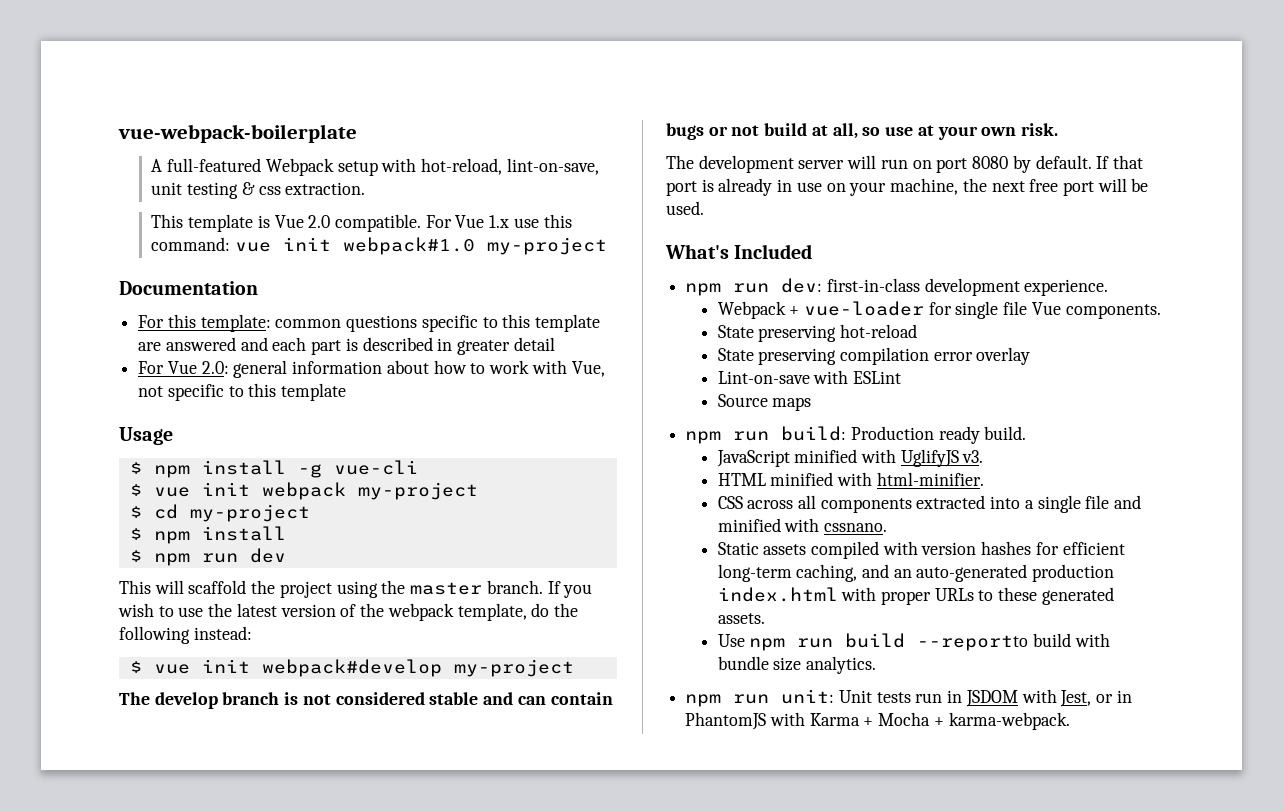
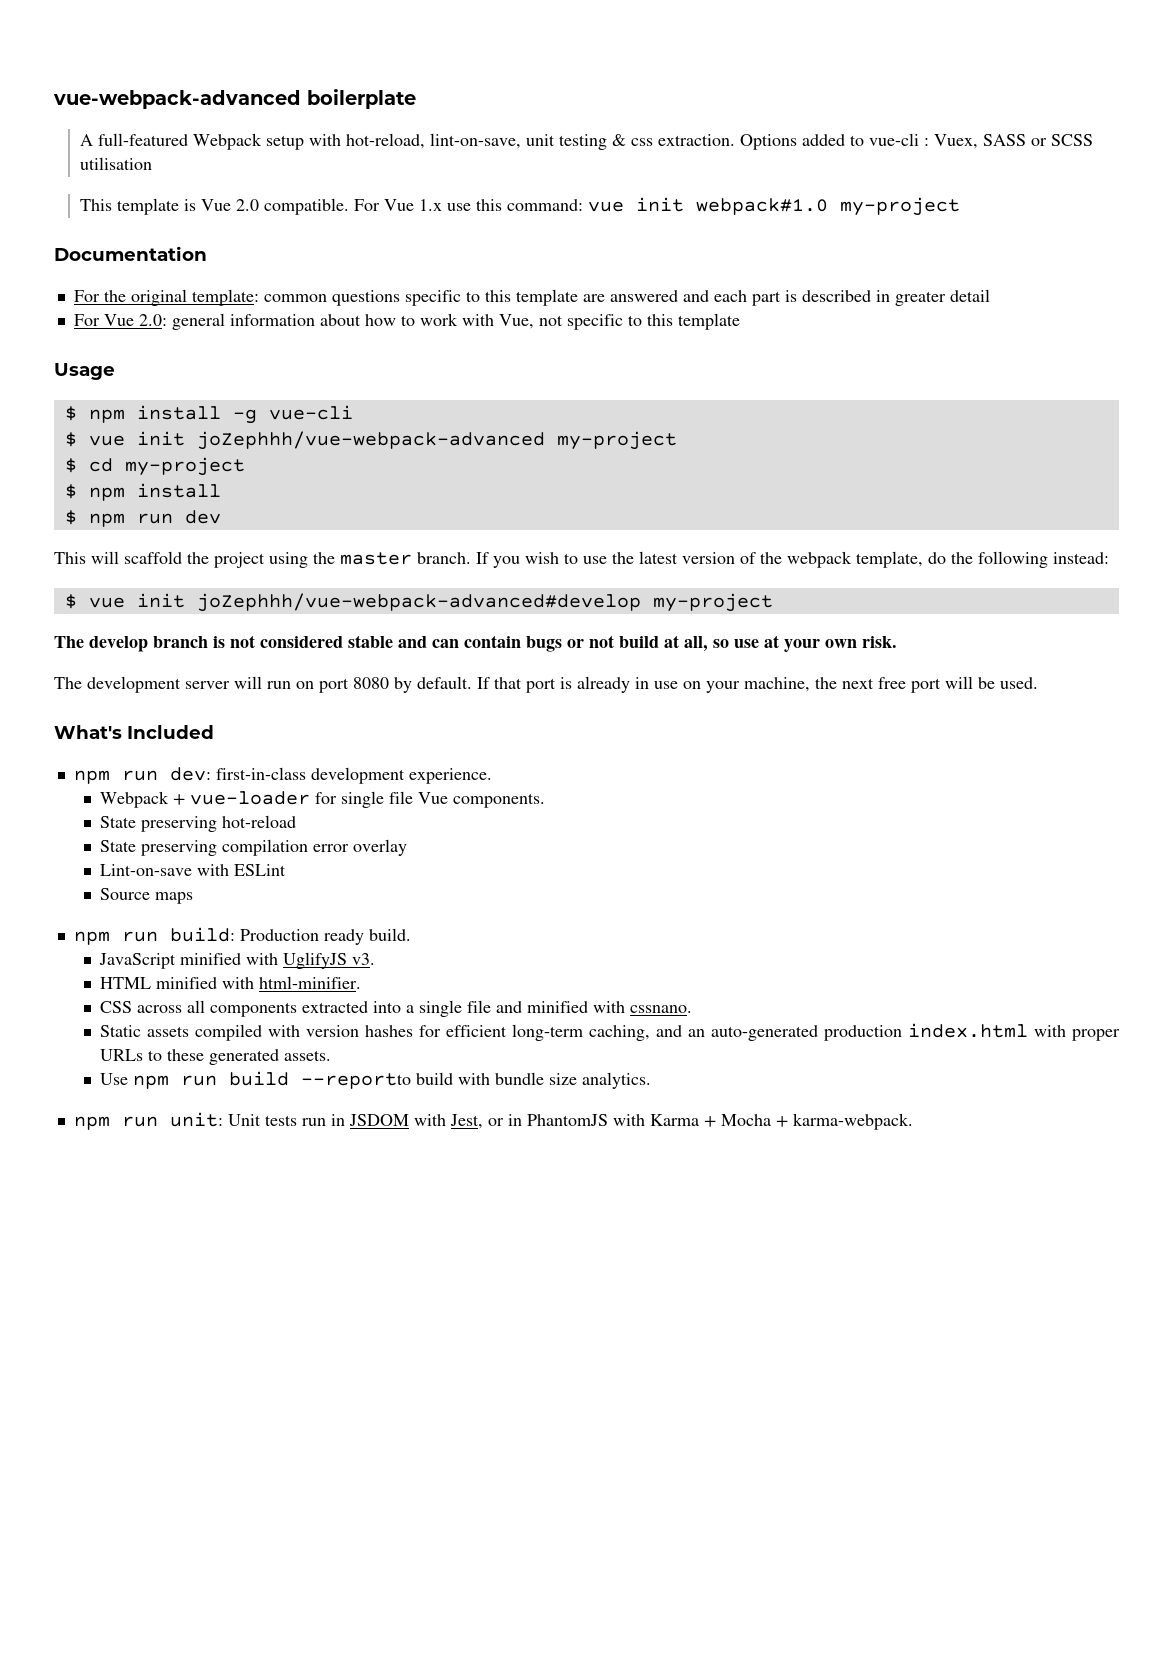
- vue-webpack-boilerplate
+ vue-webpack-advanced boilerplate
+ Options added to vue-cli : Vuex, SASS or SCSS utilisation
- For this template: common questions specific to this template are answered and each part is described in greater detail
+ For the original template: common questions specific to this template are answered and each part is described in greater detail
- $ vue init webpack my-project
+ $ vue init joZephhh/vue-webpack-advanced my-project
- $ vue init webpack#develop my-project
+ $ vue init joZephhh/vue-webpack-advanced#develop my-project

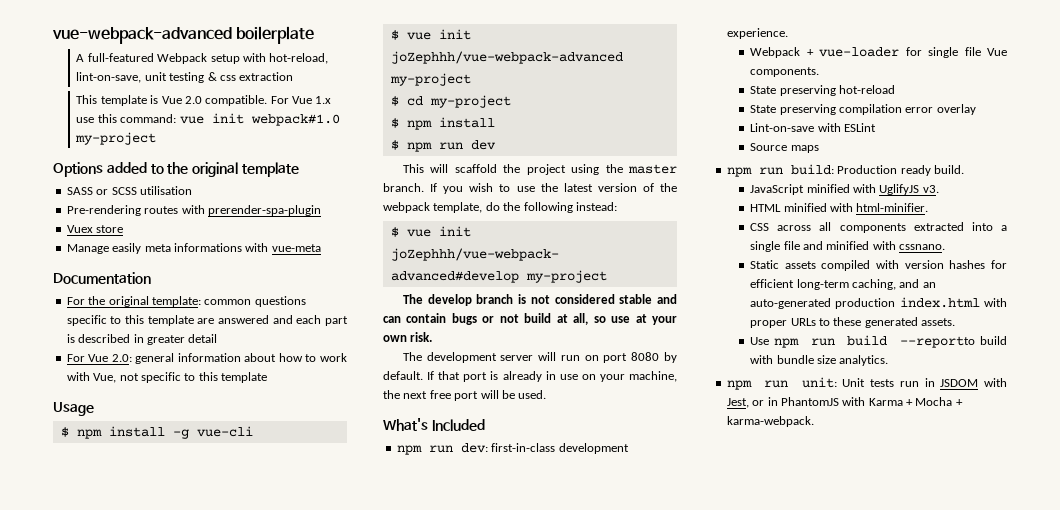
- A full-featured Webpack setup with hot-reload, lint-on-save, unit testing & css extraction. Options added to vue-cli : Vuex, SASS or SCSS utilisation
+ A full-featured Webpack setup with hot-reload, lint-on-save, unit testing & css extraction
+ Options added to the original template
+ SASS or SCSS utilisation
+ Pre-rendering routes with prerender-spa-plugin
+ Vuex store
+ Manage easily meta informations with vue-meta

